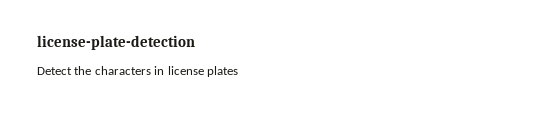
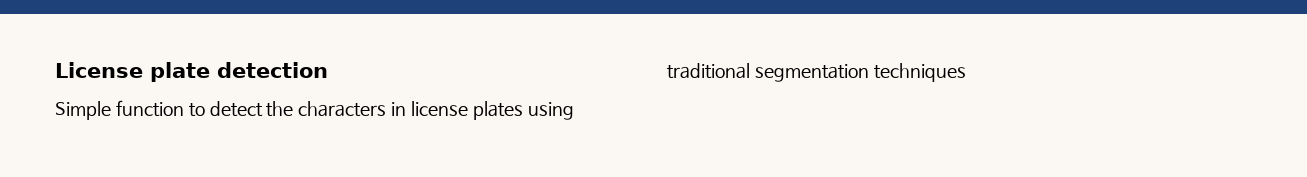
- license-plate-detection
- Detect the characters in license plates
+ License plate detection
+ Simple function to detect the characters in license plates using traditional segmentation techniques

